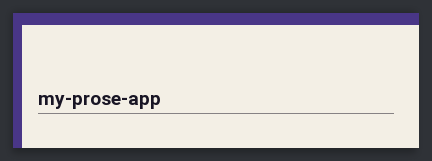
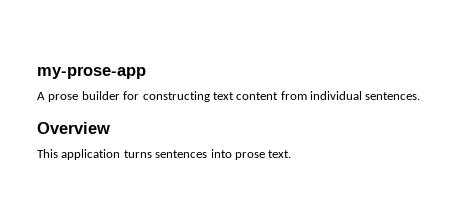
+ A prose builder for constructing text content from individual sentences.
+ Overview
+ This application turns sentences into prose text.

